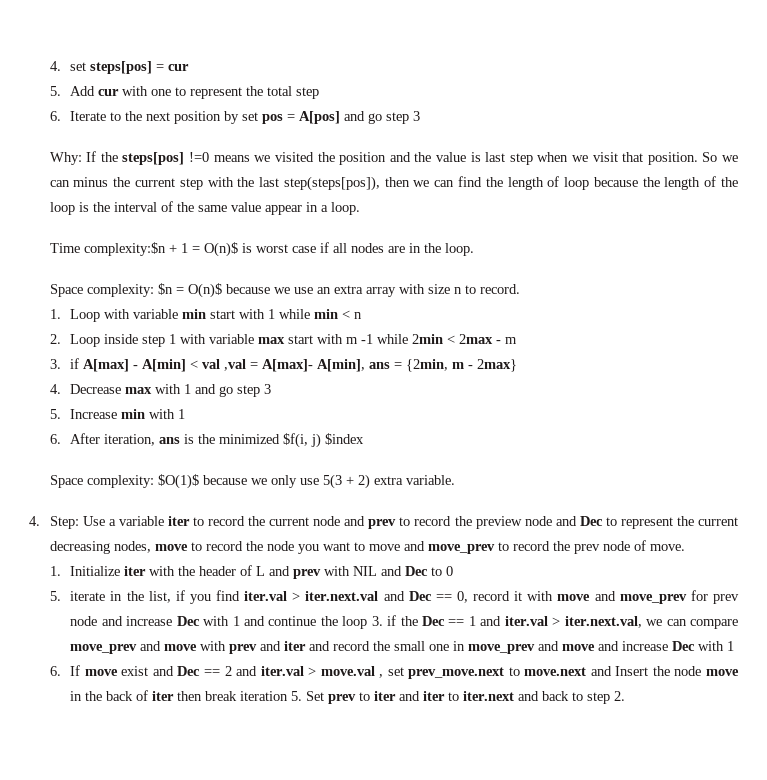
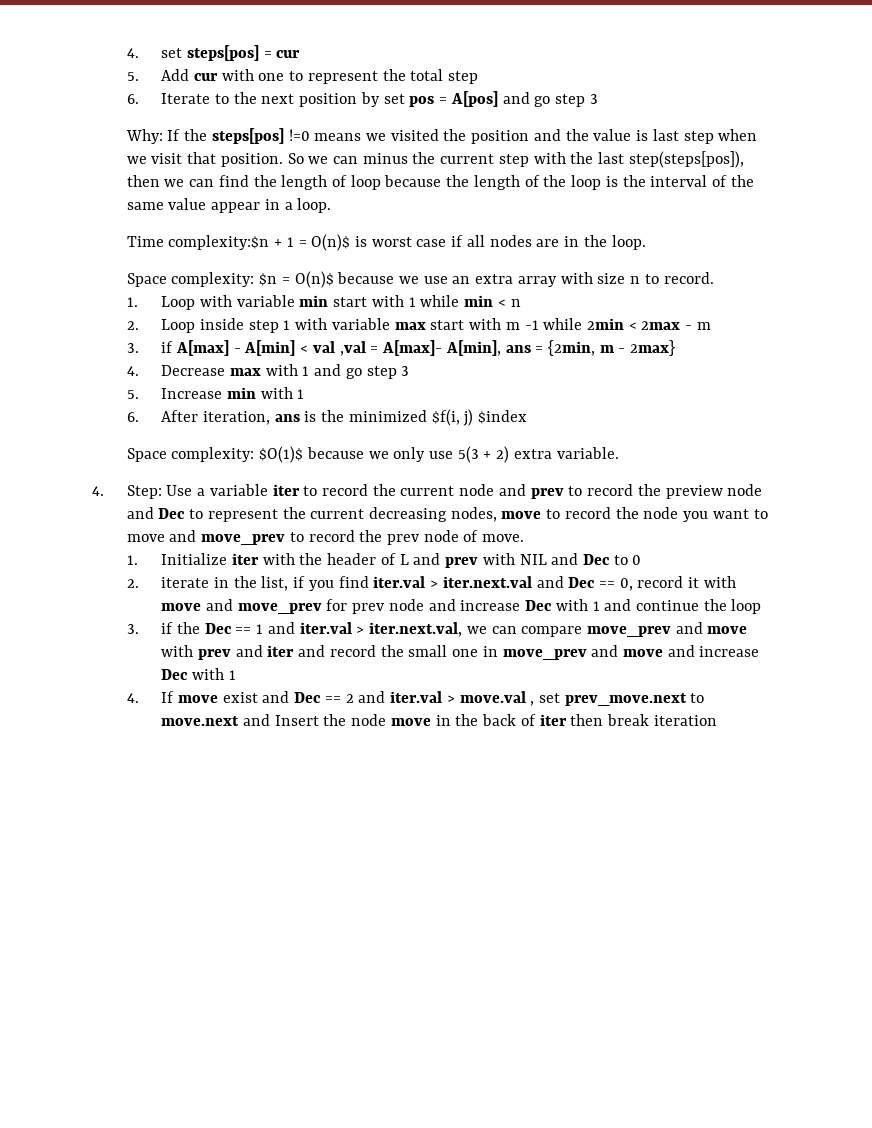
- 5. iterate in the list, if you find iter.val > iter.next.val and Dec == 0, record it with move and move_prev for prev node and increase Dec with 1 and continue the loop 3. if the Dec == 1 and iter.val > iter.next.val, we can compare move_prev and move with prev and iter and record the small one in move_prev and move and increase Dec with 1
+ 2. iterate in the list, if you find iter.val > iter.next.val and Dec == 0, record it with move and move_prev for prev node and increase Dec with 1 and continue the loop
+ 3. if the Dec == 1 and iter.val > iter.next.val, we can compare move_prev and move with prev and iter and record the small one in move_prev and move and increase Dec with 1
- 6. If move exist and Dec == 2 and iter.val > move.val , set prev_move.next to move.next and Insert the node move in the back of iter then break iteration 5. Set prev to iter and iter to iter.next and back to step 2.
+ 4. If move exist and Dec == 2 and iter.val > move.val , set prev_move.next to move.next and Insert the node move in the back of iter then break iteration

